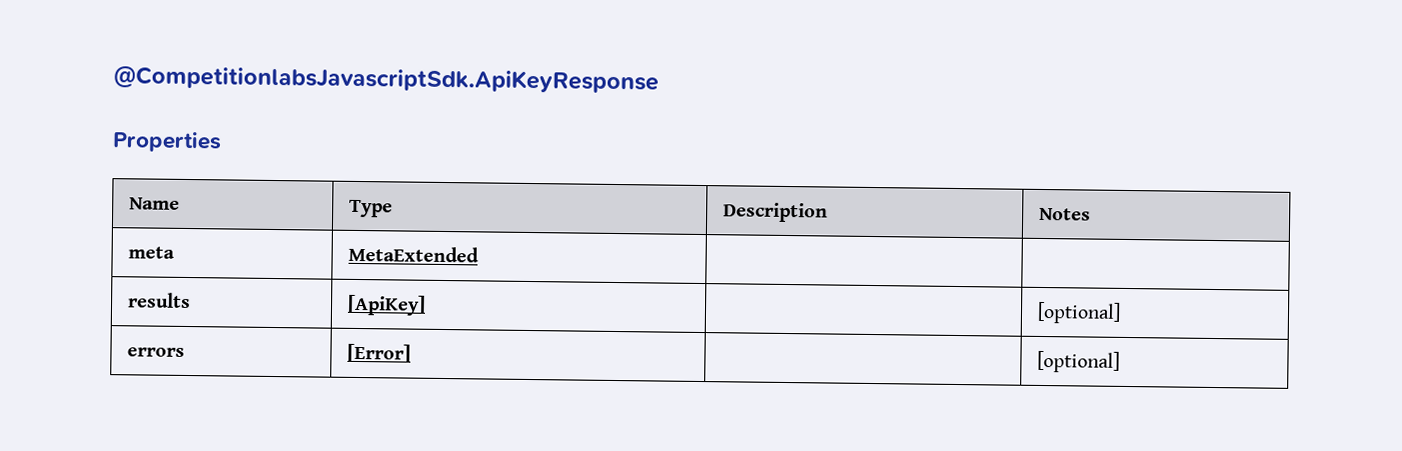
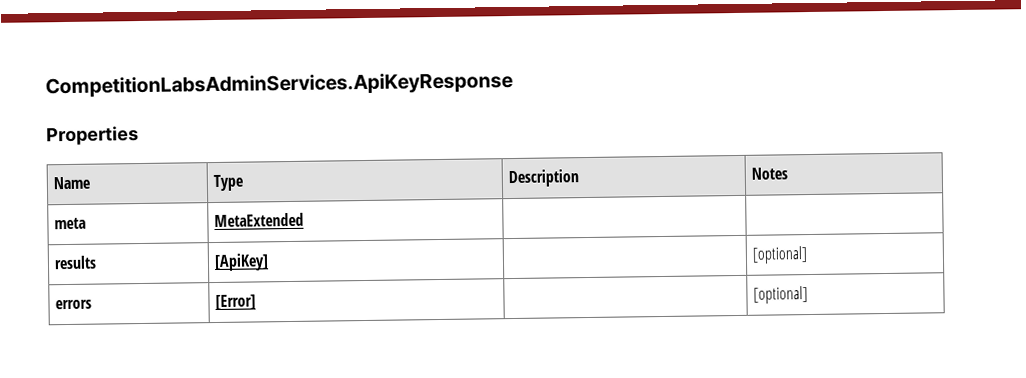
- @CompetitionlabsJavascriptSdk.ApiKeyResponse
+ CompetitionLabsAdminServices.ApiKeyResponse

